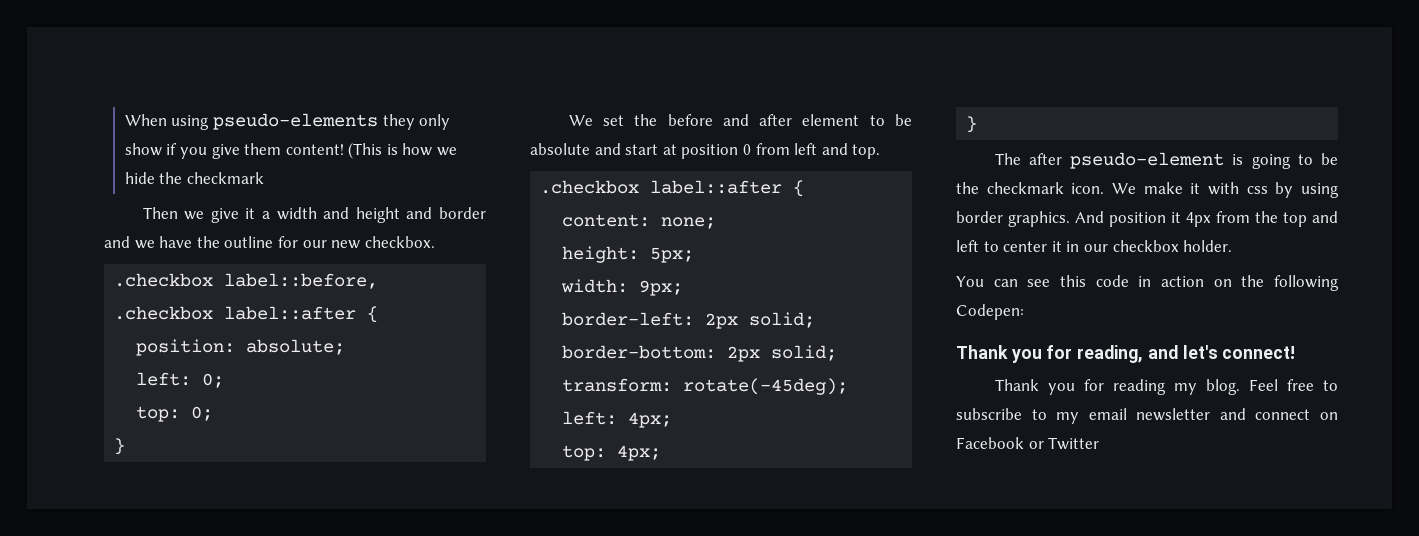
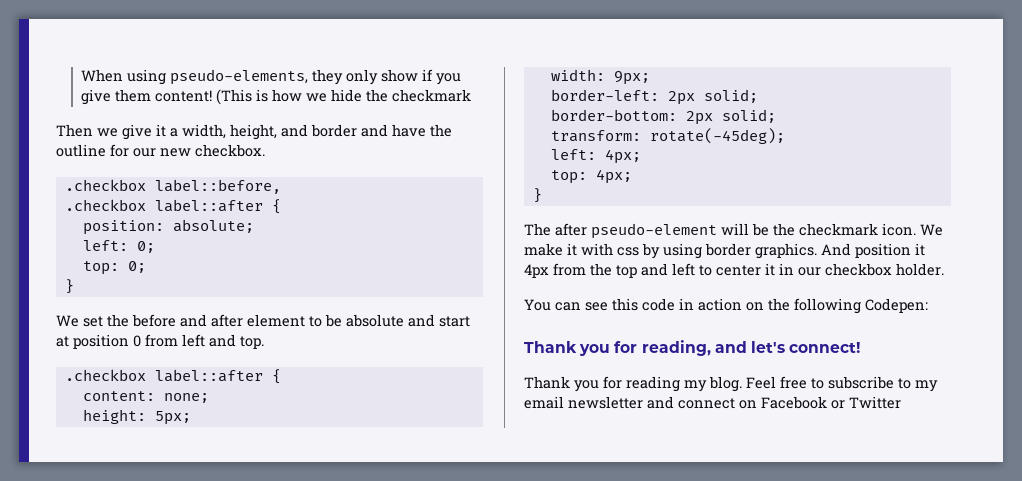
- When using pseudo-elements they only show if you give them content!
+ When using pseudo-elements, they only show if you give them content!
- Then we give it a width and height and border and we have the outline for our new checkbox.
+ Then we give it a width, height, and border and have the outline for our new checkbox.
- The after pseudo-element is going to be the checkmark icon.
+ The after pseudo-element will be the checkmark icon.

